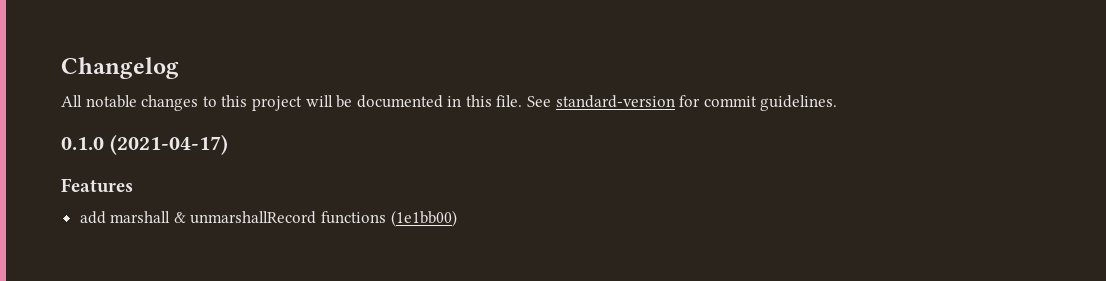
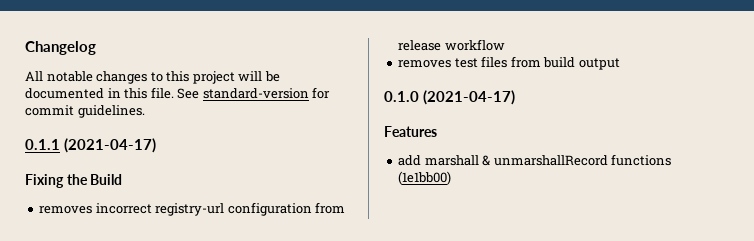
+ 0.1.1 (2021-04-17)
+ Fixing the Build
+ removes incorrect registry-url configuration from release workflow
+ removes test files from build output

